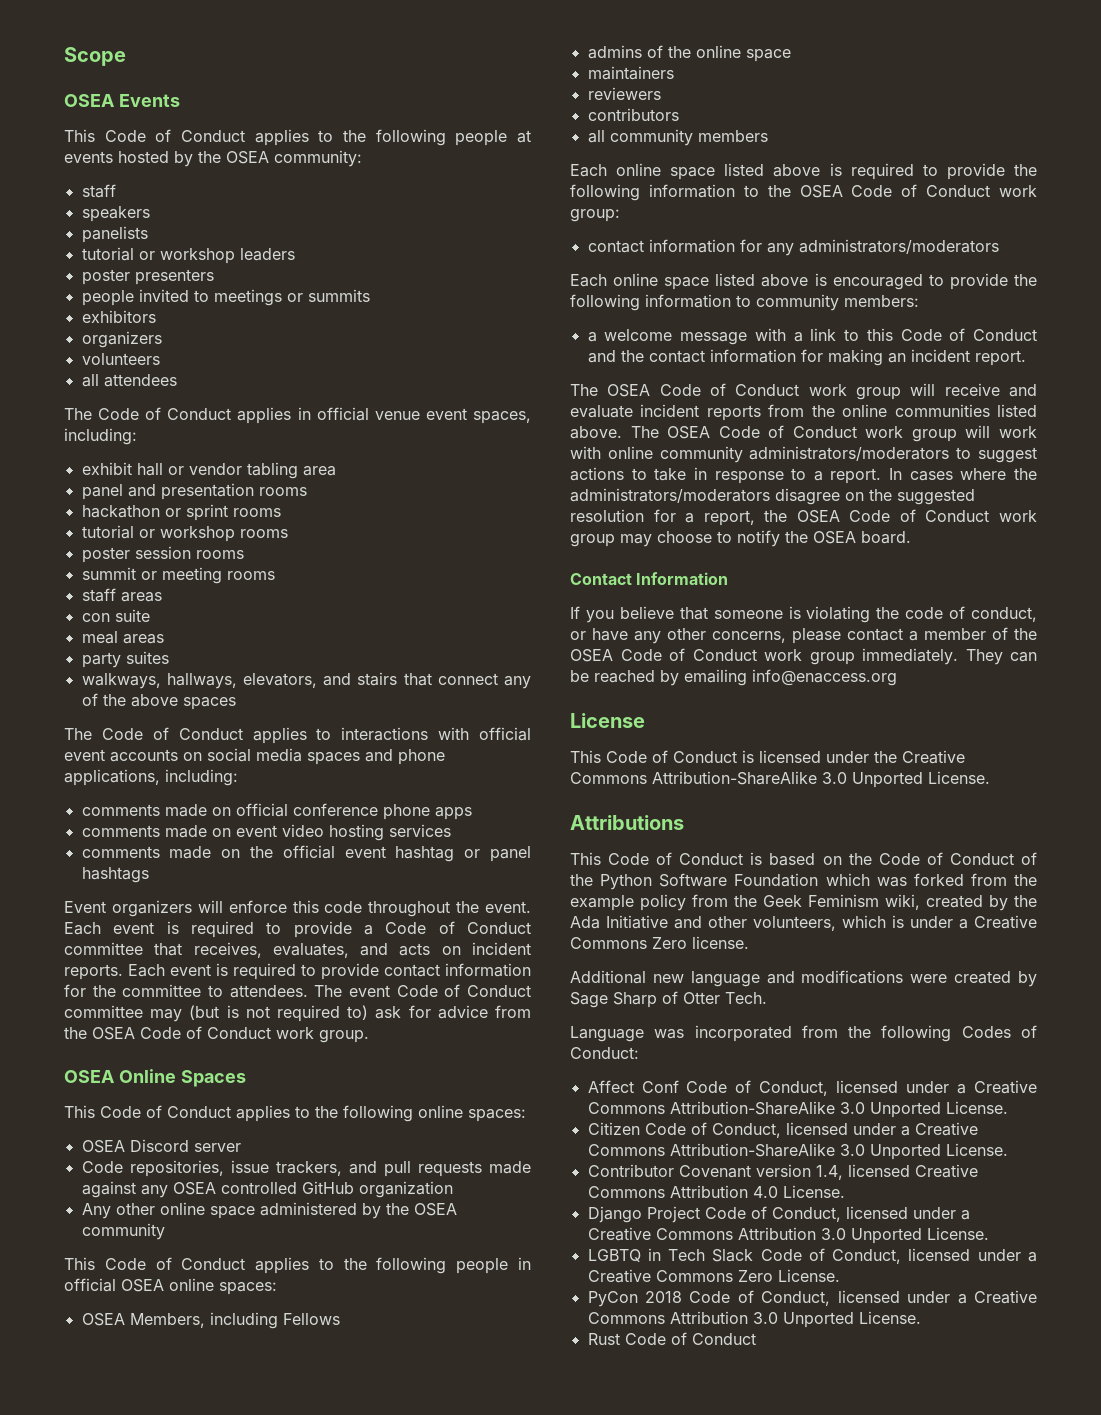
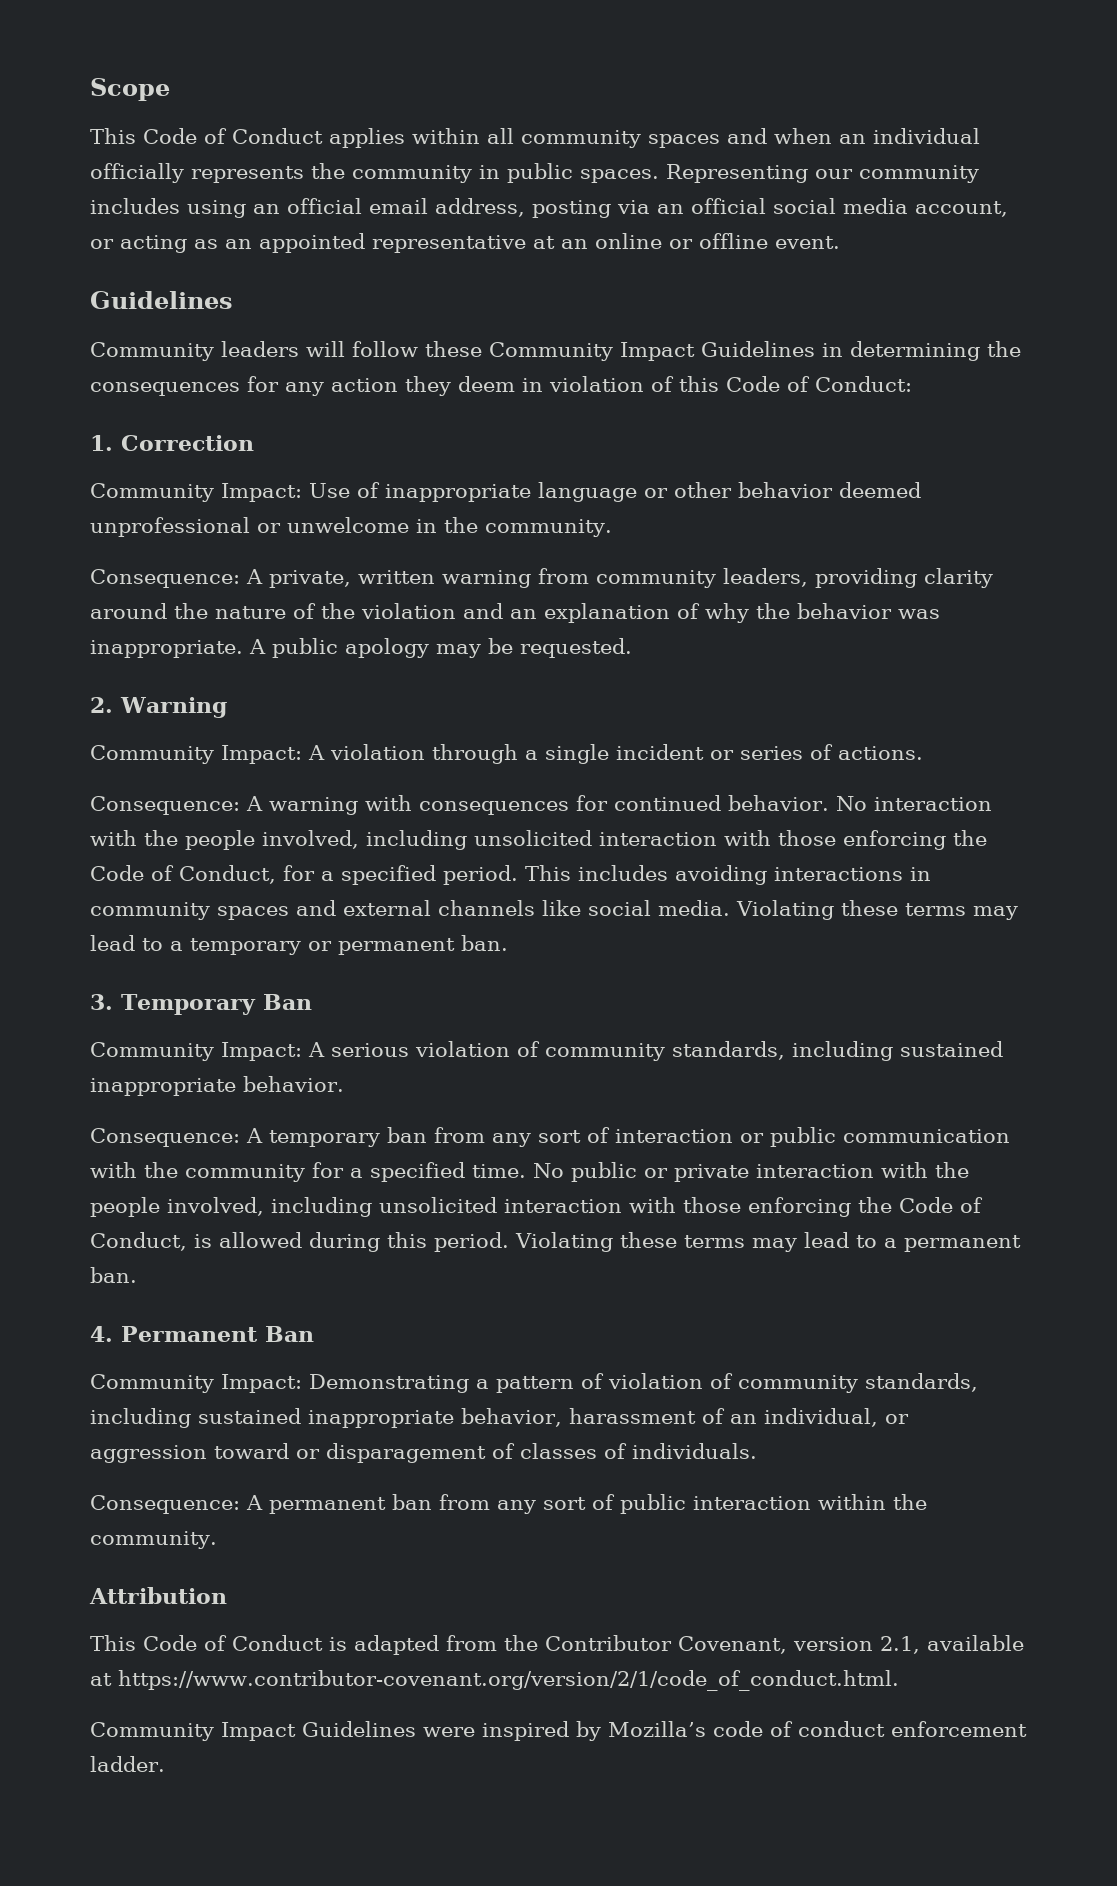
- OSEA Events
- This Code of Conduct applies to the following people at events hosted by the OSEA community:
- staff
- speakers
- panelists
- tutorial or workshop leaders
- poster presenters
- people invited to meetings or summits
- exhibitors
- organizers
- volunteers
- all attendees
- The Code of Conduct applies in official venue event spaces, including:
- exhibit hall or vendor tabling area
- panel and presentation rooms
- hackathon or sprint rooms
- tutorial or workshop rooms
- poster session rooms
- summit or meeting rooms
- staff areas
- con suite
- meal areas
- party suites
- walkways, hallways, elevators, and stairs that connect any of the above spaces
- The Code of Conduct applies to interactions with official event accounts on social media spaces and phone applications, including:
- comments made on official conference phone apps
- comments made on event video hosting services
- comments made on the official event hashtag or panel hashtags
- Event organizers will enforce this code throughout the event. Each event is required to provide a Code of Conduct committee that receives, evaluates, and acts on incident reports. Each event is required to provide contact information for the committee to attendees. The event Code of Conduct committee may (but is not required to) ask for advice from the OSEA Code of Conduct work group.
- OSEA Online Spaces
- This Code of Conduct applies to the following online spaces:
- OSEA Discord server
- Code repositories, issue trackers, and pull requests made against any OSEA controlled GitHub organization
- Any other online space administered by the OSEA community
- This Code of Conduct applies to the following people in official OSEA online spaces:
- OSEA Members, including Fellows
- admins of the online space
- maintainers
- reviewers
- contributors
- all community members
- Each online space listed above is required to provide the following information to the OSEA Code of Conduct work group:
- contact information for any administrators/moderators
- Each online space listed above is encouraged to provide the following information to community members:
- a welcome message with a link to this Code of Conduct and the contact information for making an incident report.
- The OSEA Code of Conduct work group will receive and evaluate incident reports from the online communities listed above. The OSEA Code of Conduct work group will work with online community administrators/moderators to suggest actions to take in response to a report. In cases where the administrators/moderators disagree on the suggested resolution for a report, the OSEA Code of Conduct work group may choose to notify the OSEA board.
- Contact Information
- If you believe that someone is violating the code of conduct, or have any other concerns, please contact a member of the OSEA Code of Conduct work group immediately. They can be reached by emailing info@enaccess.org
- License
- This Code of Conduct is licensed under the Creative Commons Attribution-ShareAlike 3.0 Unported License.
- Attributions
- This Code of Conduct is based on the Code of Conduct of the Python Software Foundation which was forked from the example policy from the Geek Feminism wiki, created by the Ada Initiative and other volunteers, which is under a Creative Commons Zero license.
- Additional new language and modifications were created by Sage Sharp of Otter Tech.
- Language was incorporated from the following Codes of Conduct:
- Affect Conf Code of Conduct, licensed under a Creative Commons Attribution-ShareAlike 3.0 Unported License.
- Citizen Code of Conduct, licensed under a Creative Commons Attribution-ShareAlike 3.0 Unported License.
- Contributor Covenant version 1.4, licensed Creative Commons Attribution 4.0 License.
- Django Project Code of Conduct, licensed under a Creative Commons Attribution 3.0 Unported License.
- LGBTQ in Tech Slack Code of Conduct, licensed under a Creative Commons Zero License.
- PyCon 2018 Code of Conduct, licensed under a Creative Commons Attribution 3.0 Unported License.
- Rust Code of Conduct
+ This Code of Conduct applies within all community spaces and when an individual officially represents the community in public spaces. Representing our community includes using an official email address, posting via an official social media account, or acting as an appointed representative at an online or offline event.
+ Guidelines
+ Community leaders will follow these Community Impact Guidelines in determining the consequences for any action they deem in violation of this Code of Conduct:
+ 1. Correction
+ Community Impact: Use of inappropriate language or other behavior deemed unprofessional or unwelcome in the community.
+ Consequence: A private, written warning from community leaders, providing clarity around the nature of the violation and an explanation of why the behavior was inappropriate. A public apology may be requested.
+ 2. Warning
+ Community Impact: A violation through a single incident or series of actions.
+ Consequence: A warning with consequences for continued behavior. No interaction with the people involved, including unsolicited interaction with those enforcing the Code of Conduct, for a specified period. This includes avoiding interactions in community spaces and external channels like social media. Violating these terms may lead to a temporary or permanent ban.
+ 3. Temporary Ban
+ Community Impact: A serious violation of community standards, including sustained inappropriate behavior.
+ Consequence: A temporary ban from any sort of interaction or public communication with the community for a specified time. No public or private interaction with the people involved, including unsolicited interaction with those enforcing the Code of Conduct, is allowed during this period. Violating these terms may lead to a permanent ban.
+ 4. Permanent Ban
+ Community Impact: Demonstrating a pattern of violation of community standards, including sustained inappropriate behavior, harassment of an individual, or aggression toward or disparagement of classes of individuals.
+ Consequence: A permanent ban from any sort of public interaction within the community.
+ Attribution
+ This Code of Conduct is adapted from the Contributor Covenant, version 2.1, available at https://www.contributor-covenant.org/version/2/1/code_of_conduct.html.
+ Community Impact Guidelines were inspired by Mozilla’s code of conduct enforcement ladder.

